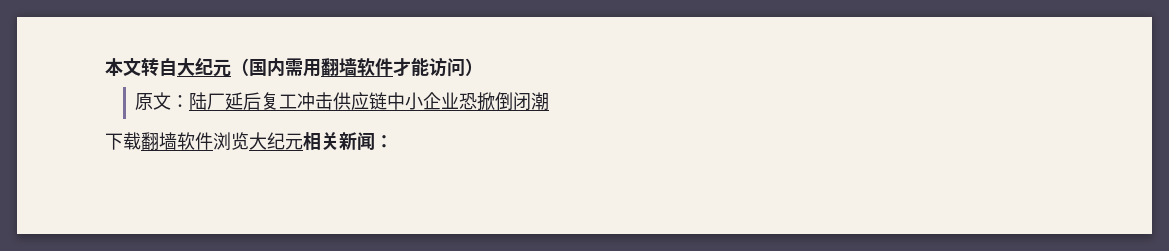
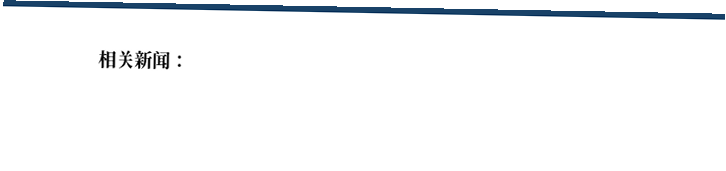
- 本文转自大纪元（国内需用翻墙软件才能访问）
- 原文：陆厂延后复工冲击供应链中小企业恐掀倒闭潮
- 下载翻墙软件浏览大纪元相关新闻：
+ 相关新闻：

